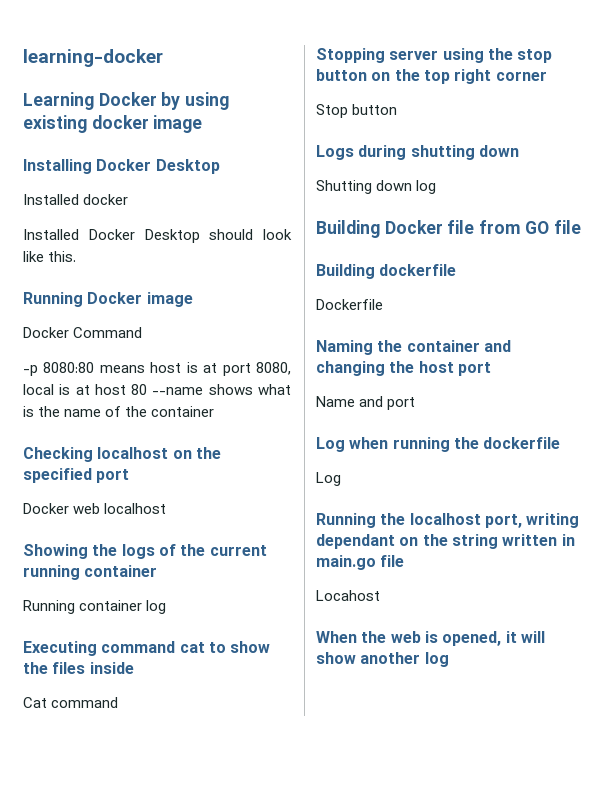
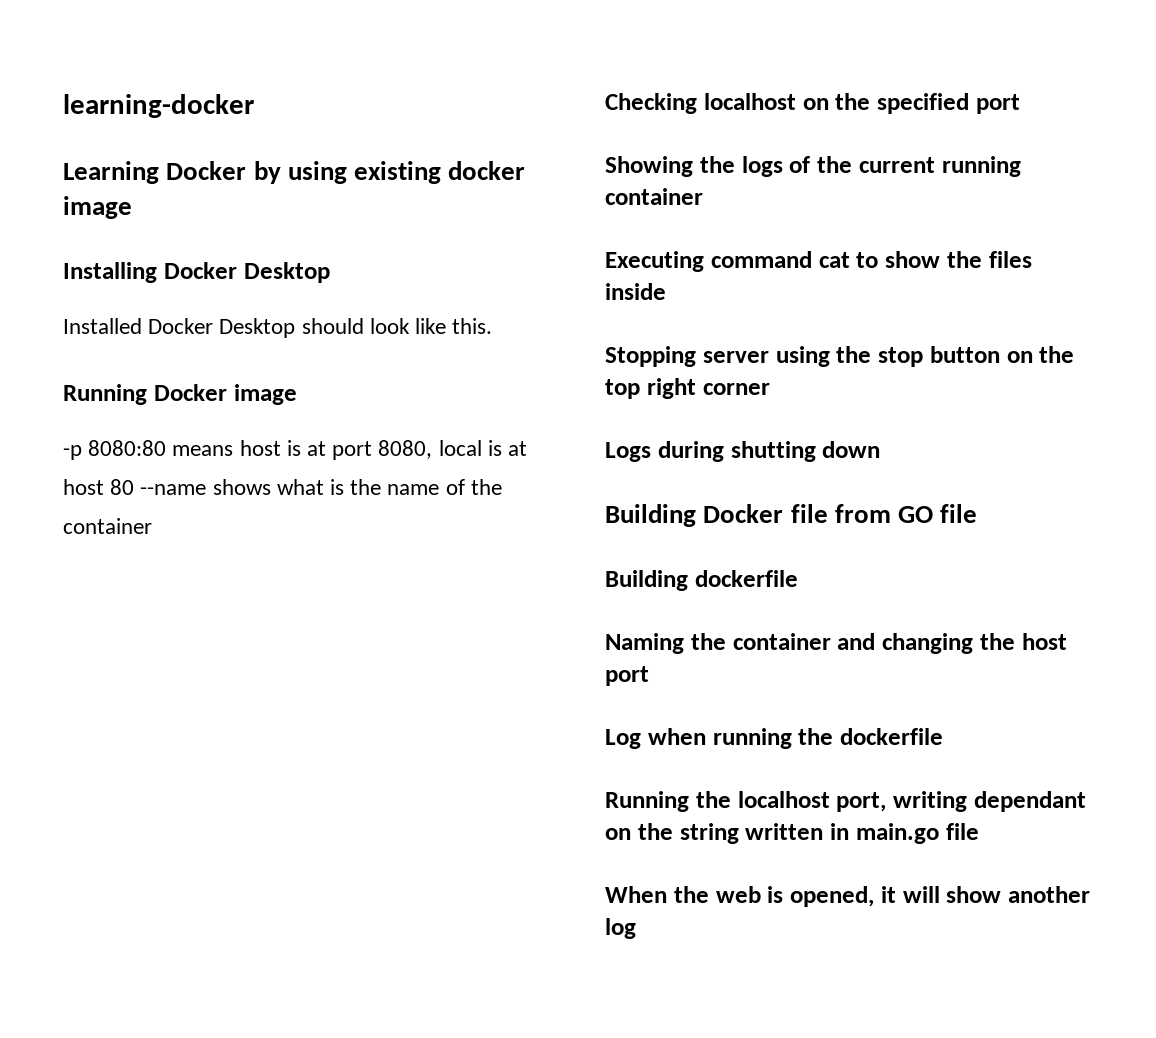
- Installed docker
- Docker Command
- Docker web localhost
- Running container log
- Cat command
- Stop button
- Shutting down log
- Dockerfile
- Name and port
  Log when running the dockerfile
- Log
- Locahost

